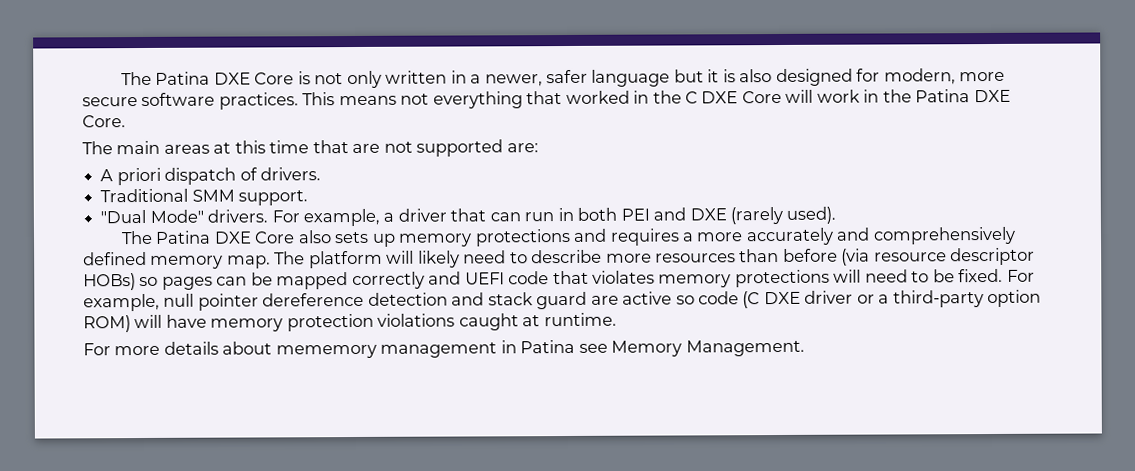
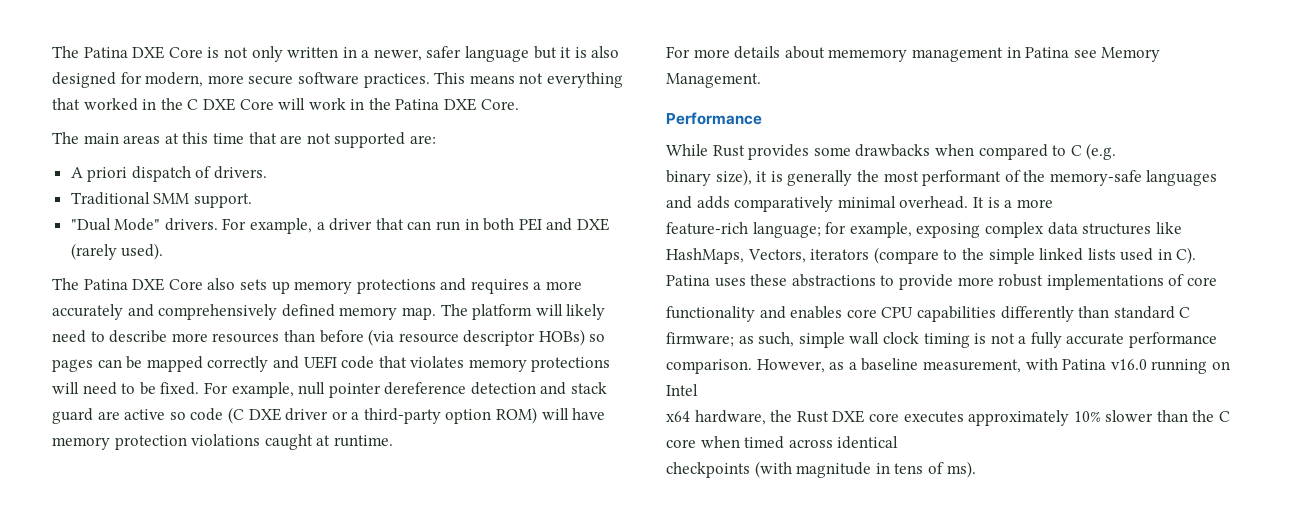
+ Performance
+ While Rust provides some drawbacks when compared to C (e.g.
+ binary size), it is generally the most performant of the memory-safe languages and adds comparatively minimal overhead. It is a more
+ feature-rich language; for example, exposing complex data structures like HashMaps, Vectors, iterators (compare to the simple linked lists used in C). Patina uses these abstractions to provide more robust implementations of core
+ functionality and enables core CPU capabilities differently than standard C firmware; as such, simple wall clock timing is not a fully accurate performance comparison. However, as a baseline measurement, with Patina v16.0 running on Intel
+ x64 hardware, the Rust DXE core executes approximately 10% slower than the C core when timed across identical
+ checkpoints (with magnitude in tens of ms).

